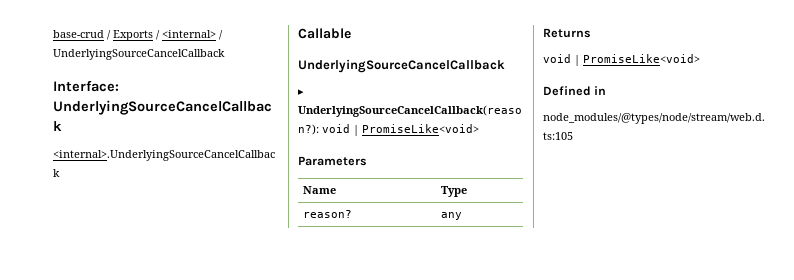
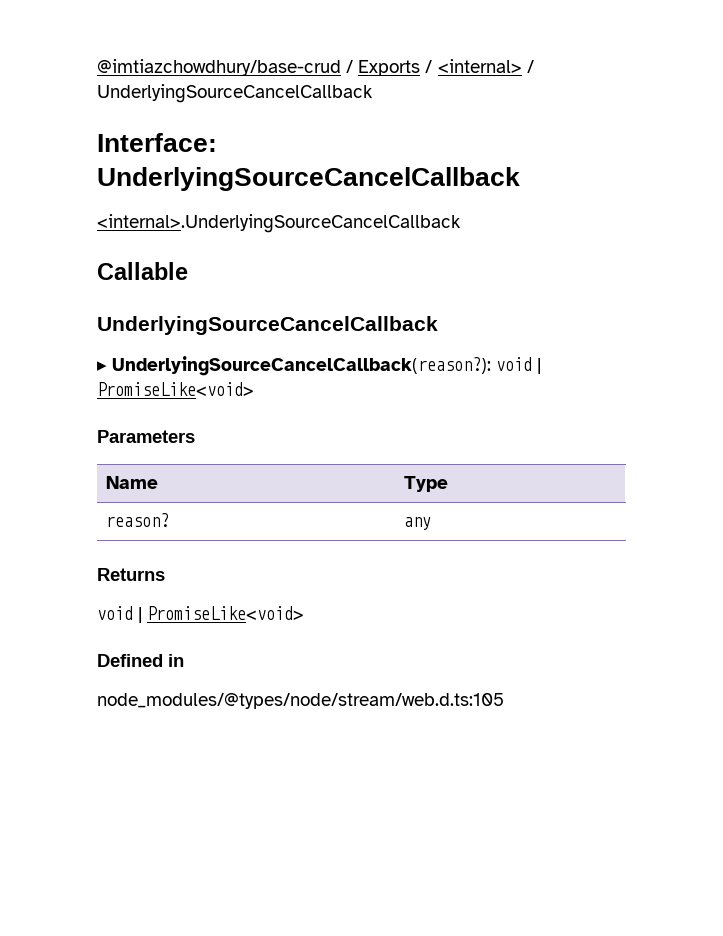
- base-crud / Exports / <internal> / UnderlyingSourceCancelCallback
+ @imtiazchowdhury/base-crud / Exports / <internal> / UnderlyingSourceCancelCallback

